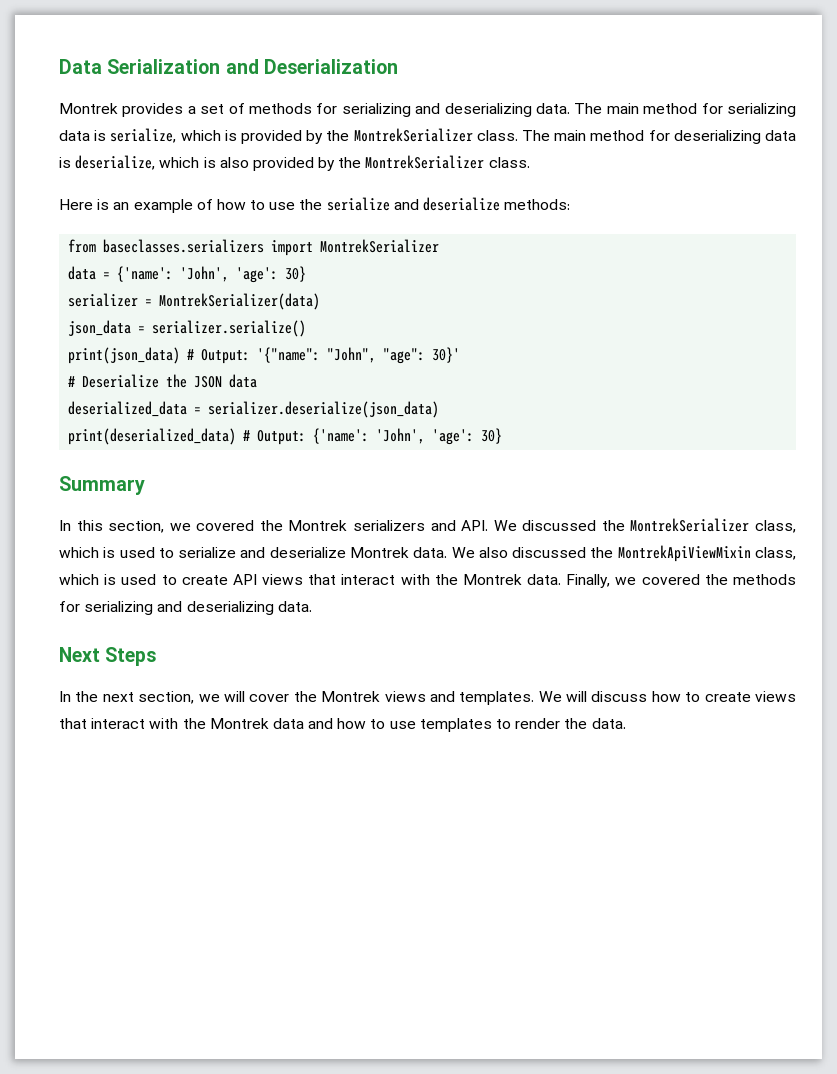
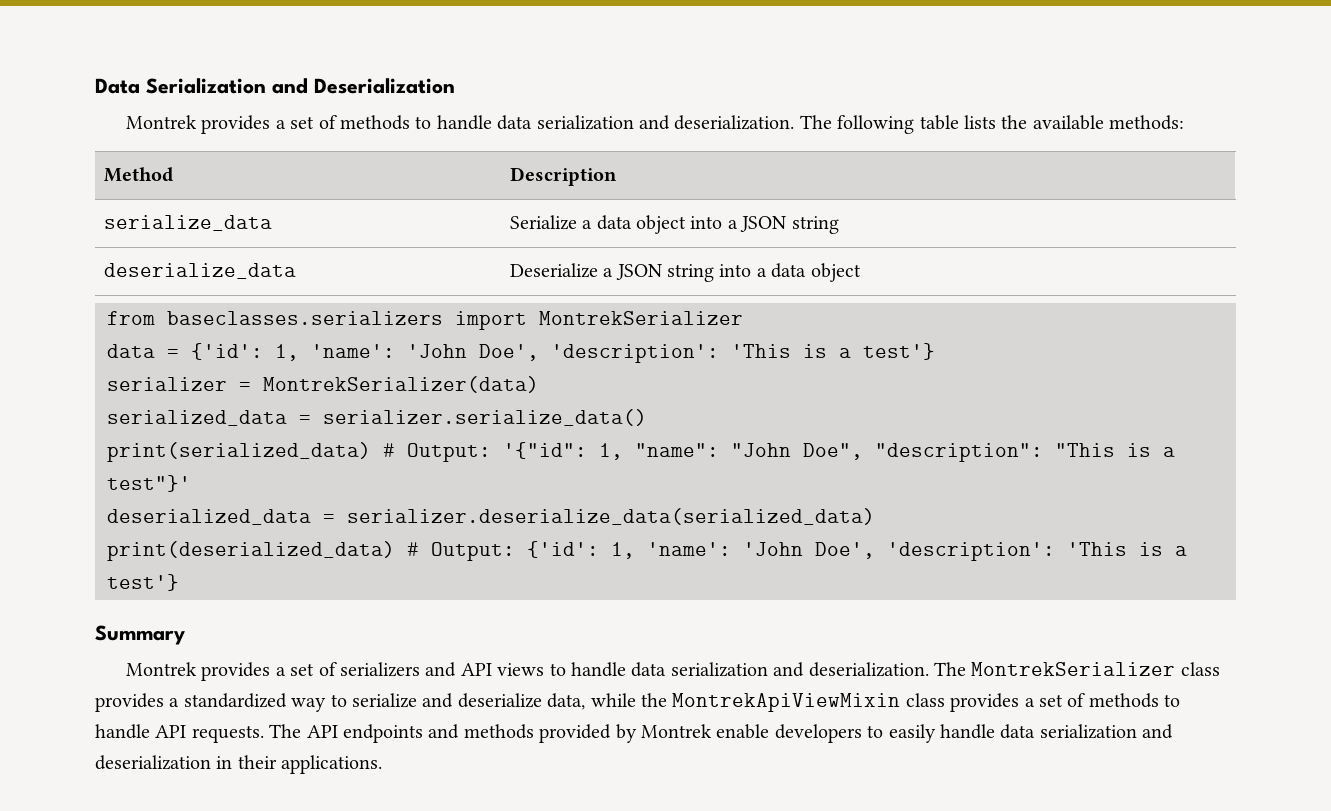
- Montrek provides a set of methods for serializing and deserializing data. The main method for serializing data is serialize, which is provided by the MontrekSerializer class. The main method for deserializing data is deserialize, which is also provided by the MontrekSerializer class.
- Here is an example of how to use the serialize and deserialize methods:
+ Montrek provides a set of methods to handle data serialization and deserialization. The following table lists the available methods:
+ Method | Description
+ serialize_data | Serialize a data object into a JSON string
+ deserialize_data | Deserialize a JSON string into a data object
- data = {'name': 'John', 'age': 30}
+ data = {'id': 1, 'name': 'John Doe', 'description': 'This is a test'}
  serializer = MontrekSerializer(data)
- json_data = serializer.serialize()
- print(json_data) # Output: '{"name": "John", "age": 30}'
- # Deserialize the JSON data
+ serialized_data = serializer.serialize_data()
+ print(serialized_data) # Output: '{"id": 1, "name": "John Doe", "description": "This is a test"}'
- deserialized_data = serializer.deserialize(json_data)
+ deserialized_data = serializer.deserialize_data(serialized_data)
- print(deserialized_data) # Output: {'name': 'John', 'age': 30}
+ print(deserialized_data) # Output: {'id': 1, 'name': 'John Doe', 'description': 'This is a test'}
  Summary
- In this section, we covered the Montrek serializers and API. We discussed the MontrekSerializer class, which is used to serialize and deserialize Montrek data. We also discussed the MontrekApiViewMixin class, which is used to create API views that interact with the Montrek data. Finally, we covered the methods for serializing and deserializing data.
- Next Steps
- In the next section, we will cover the Montrek views and templates. We will discuss how to create views that interact with the Montrek data and how to use templates to render the data.
+ Montrek provides a set of serializers and API views to handle data serialization and deserialization. The MontrekSerializer class provides a standardized way to serialize and deserialize data, while the MontrekApiViewMixin class provides a set of methods to handle API requests. The API endpoints and methods provided by Montrek enable developers to easily handle data serialization and deserialization in their applications.

